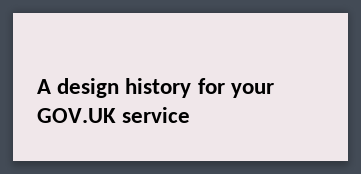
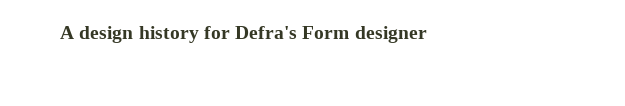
- A design history for your GOV.UK service
+ A design history for Defra's Form designer

